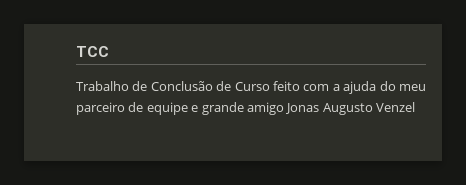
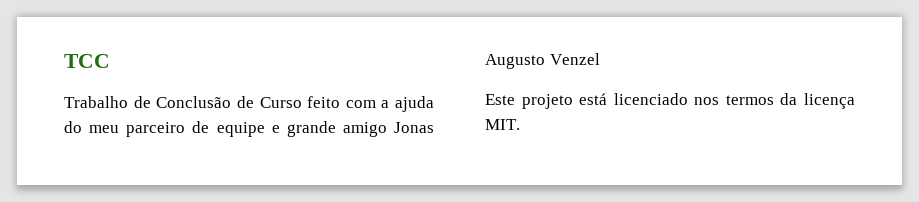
+ Este projeto está licenciado nos termos da licença MIT.

